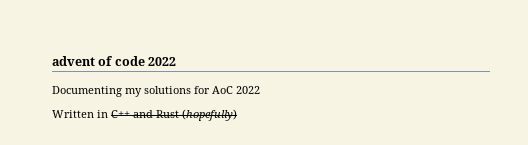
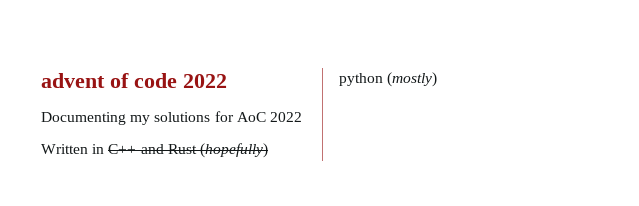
- Written in C++ and Rust (hopefully)
+ Written in C++ and Rust (hopefully) python (mostly)

